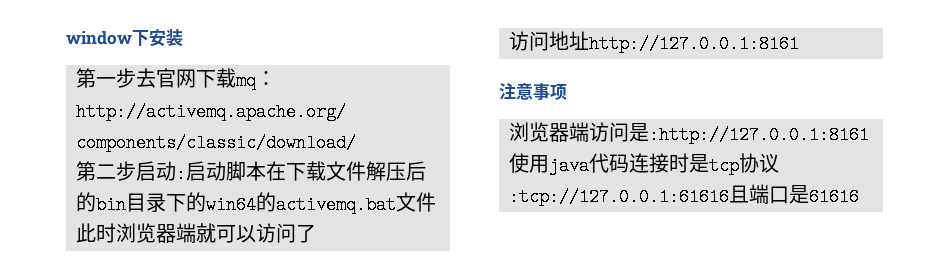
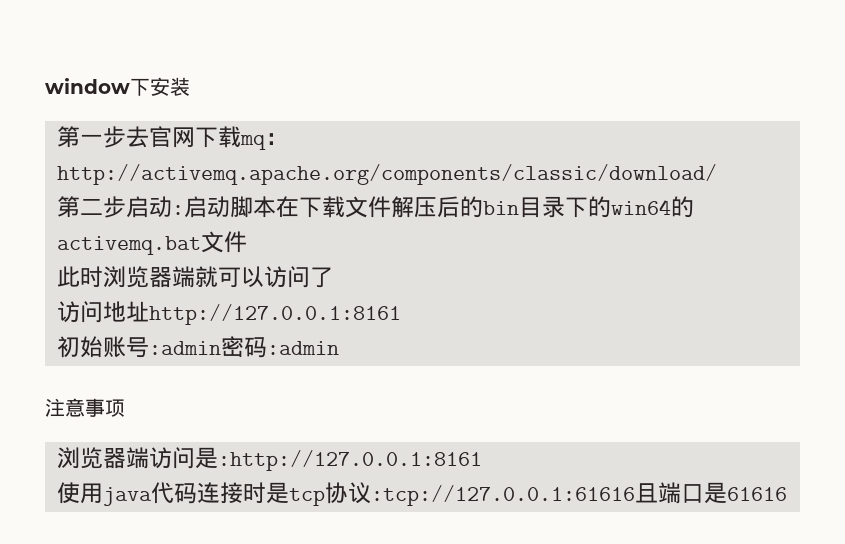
+ 初始账号:admin密码:admin

